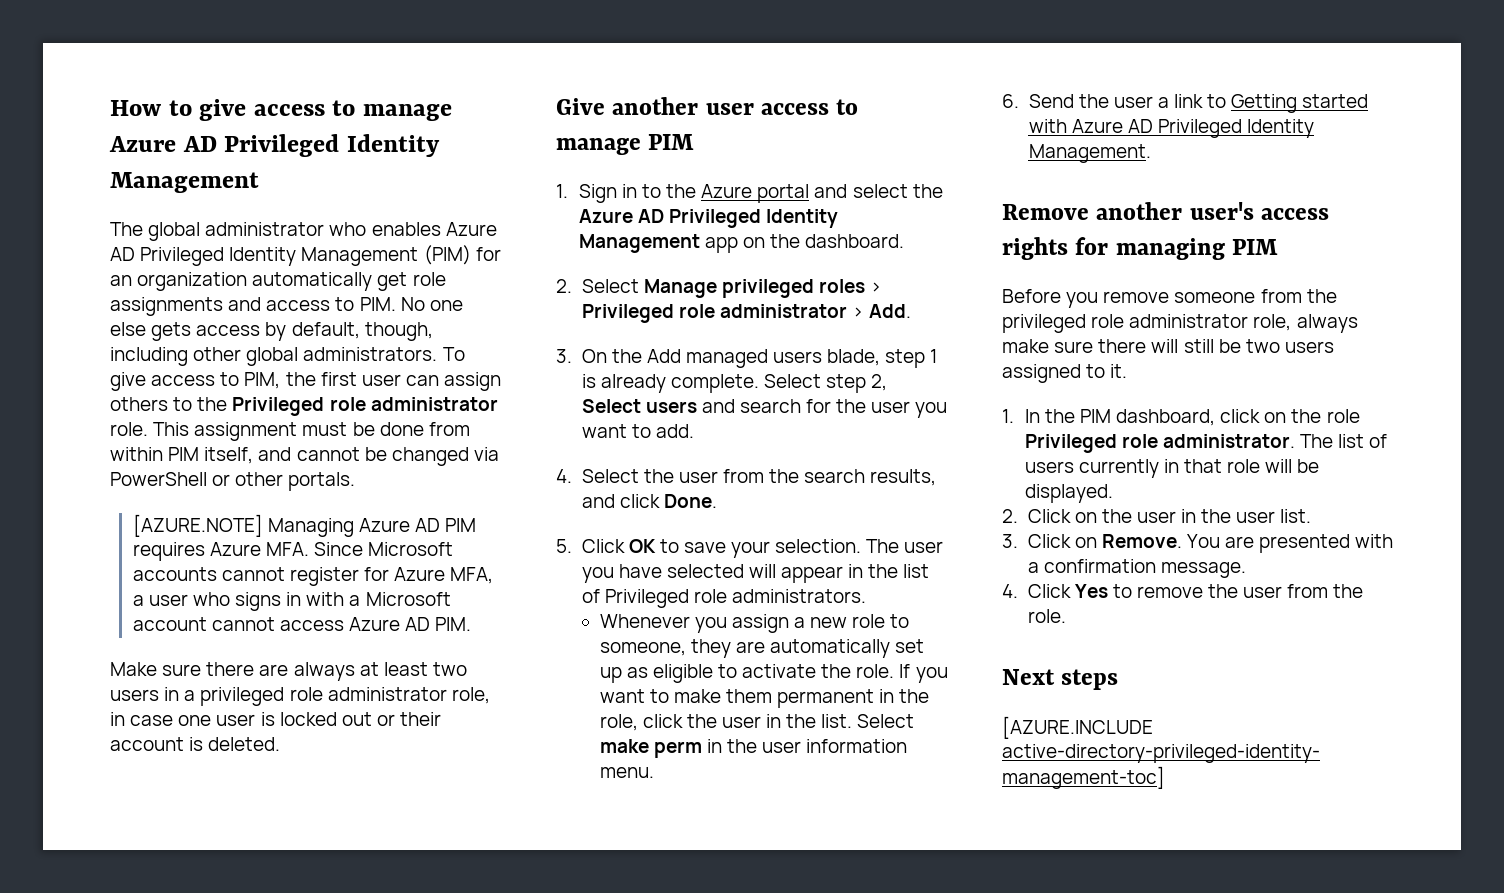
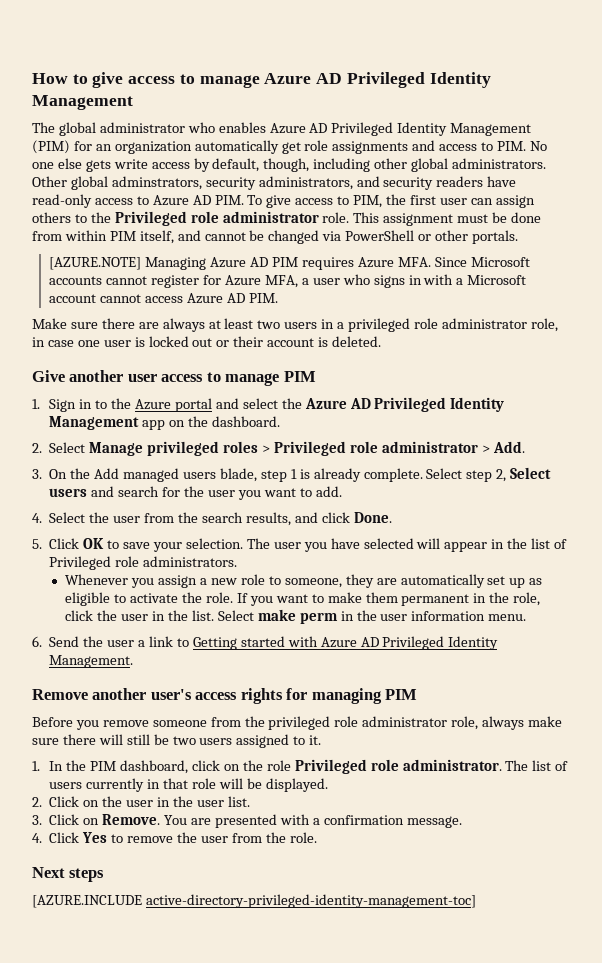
- The global administrator who enables Azure AD Privileged Identity Management (PIM) for an organization automatically get role assignments and access to PIM. No one else gets access by default, though, including other global administrators.
+ The global administrator who enables Azure AD Privileged Identity Management (PIM) for an organization automatically get role assignments and access to PIM. No one else gets write access by default, though, including other global administrators.
- To give access to PIM, the first user can assign others to the Privileged role administrator role.
+ Other global adminstrators, security administrators, and security readers have read-only access to Azure AD PIM. To give access to PIM, the first user can assign others to the Privileged role administrator role.

